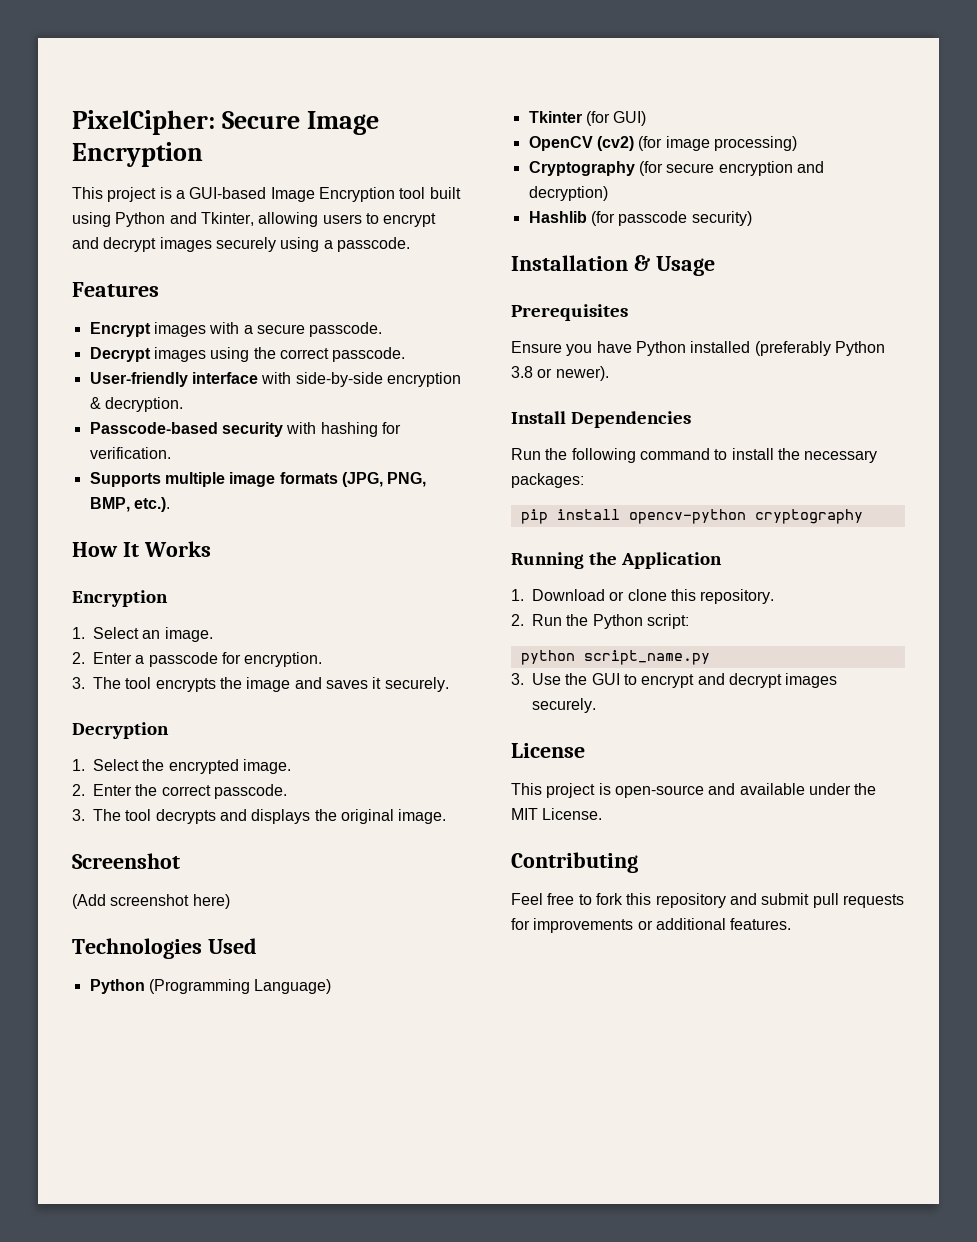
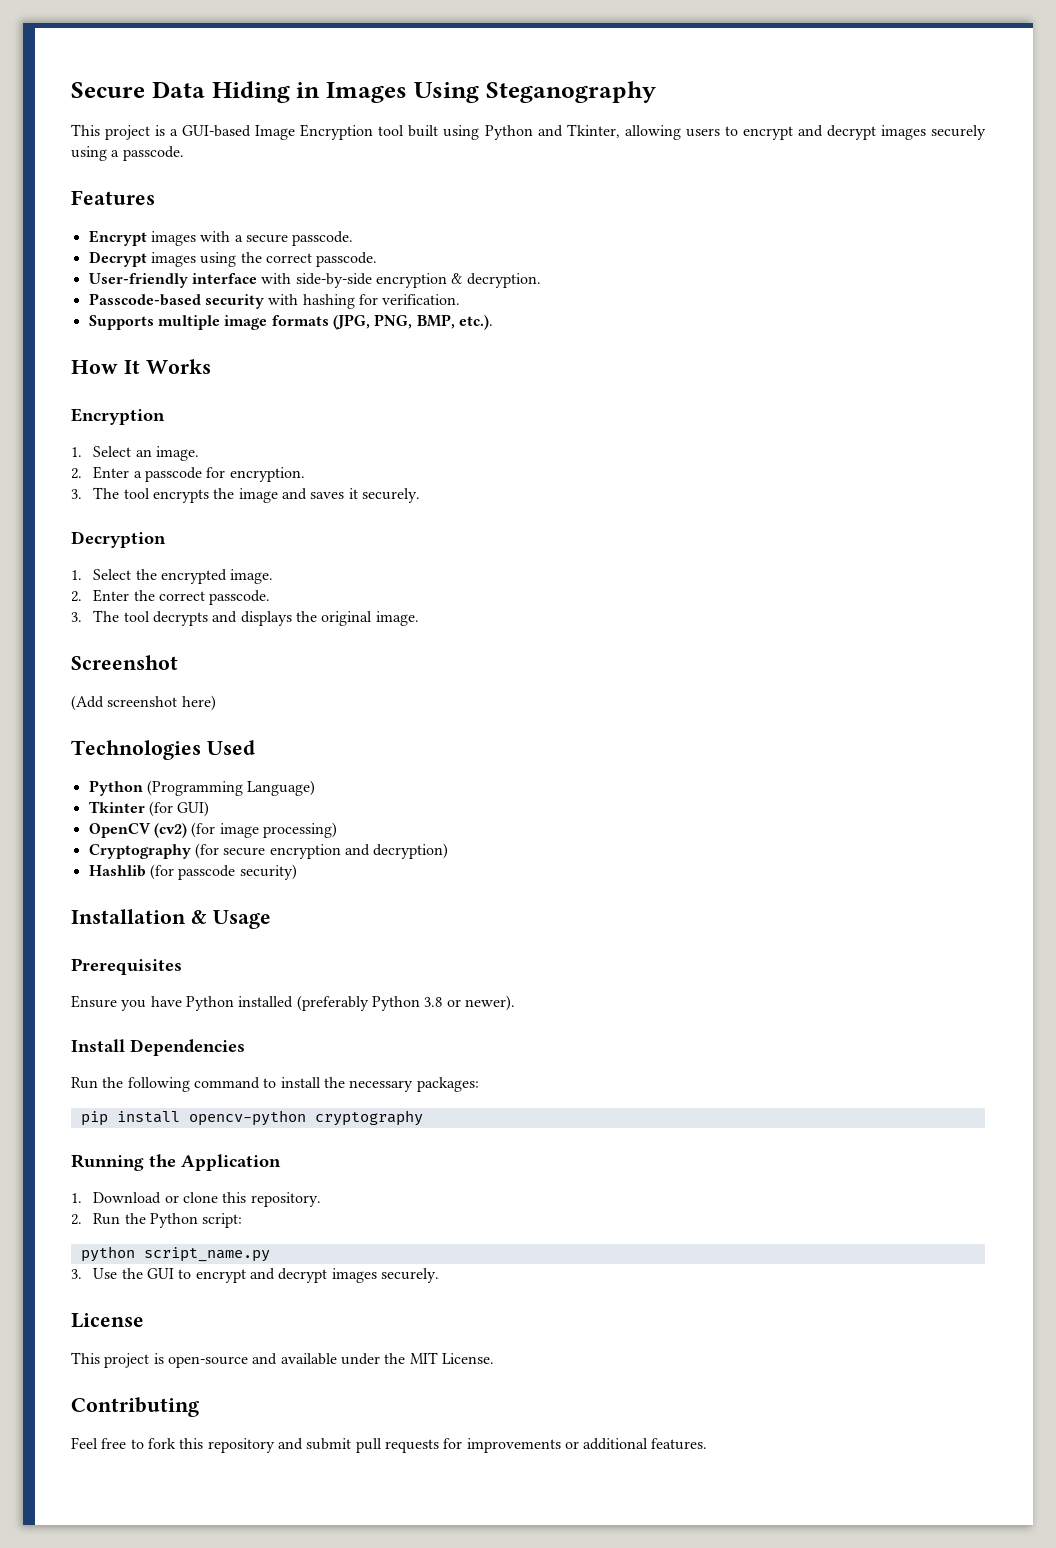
- PixelCipher: Secure Image Encryption
+ Secure Data Hiding in Images Using Steganography

